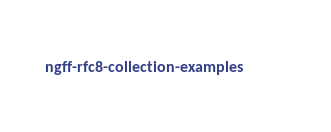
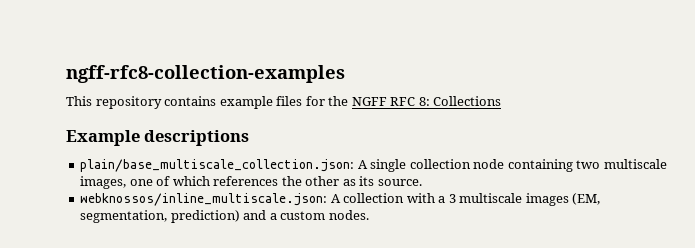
+ This repository contains example files for the NGFF RFC 8: Collections
+ Example descriptions
+ plain/base_multiscale_collection.json: A single collection node containing two multiscale images, one of which references the other as its source.
+ webknossos/inline_multiscale.json: A collection with a 3 multiscale images (EM, segmentation, prediction) and a custom nodes.

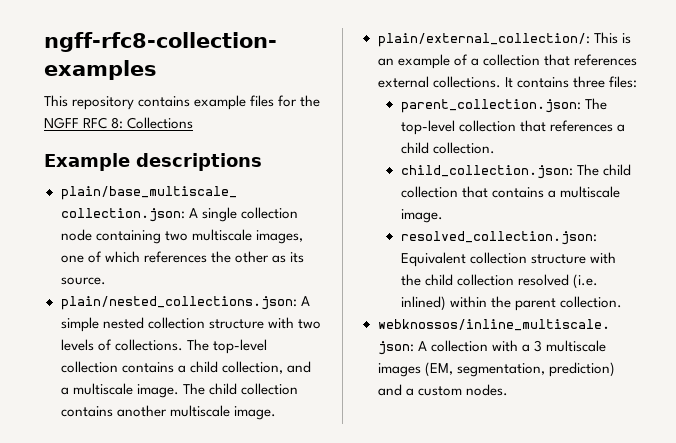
+ plain/nested_collections.json: A simple nested collection structure with two levels of collections. The top-level collection contains a child collection, and a multiscale image. The child collection contains another multiscale image.
+ plain/external_collection/: This is an example of a collection that references external collections. It contains three files:
+ parent_collection.json: The top-level collection that references a child collection.
+ child_collection.json: The child collection that contains a multiscale image.
+ resolved_collection.json: Equivalent collection structure with the child collection resolved (i.e. inlined) within the parent collection.

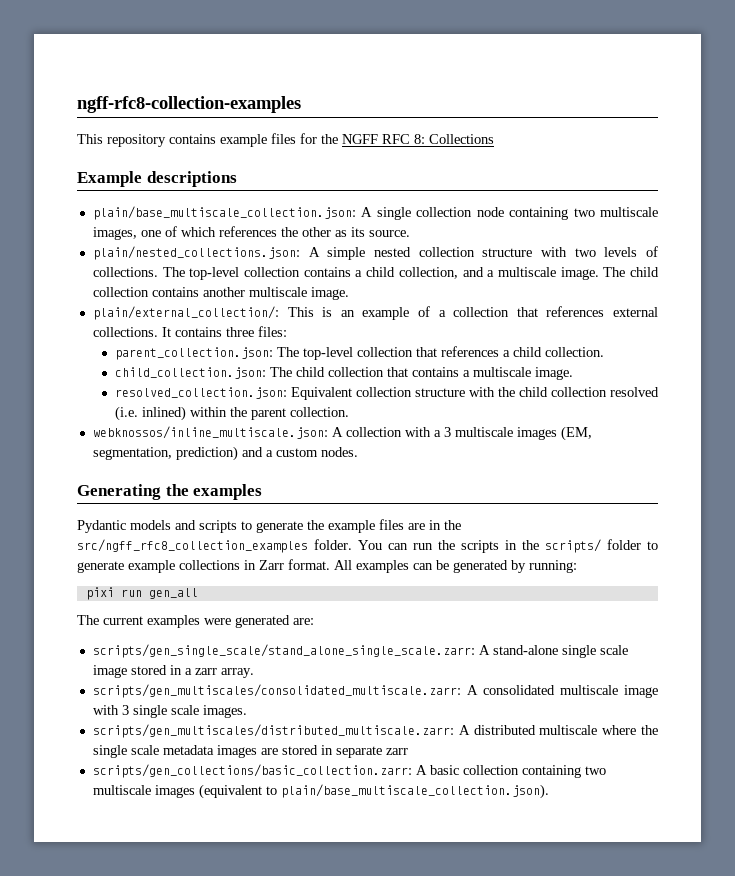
+ Generating the examples
+ Pydantic models and scripts to generate the example files are in the src/ngff_rfc8_collection_examples folder. You can run the scripts in the scripts/ folder to generate example collections in Zarr format. All examples can be generated by running:
+ pixi run gen_all
+ The current examples were generated are:
+ scripts/gen_single_scale/stand_alone_single_scale.zarr: A stand-alone single scale image stored in a zarr array.
+ scripts/gen_multiscales/consolidated_multiscale.zarr: A consolidated multiscale image with 3 single scale images.
+ scripts/gen_multiscales/distributed_multiscale.zarr: A distributed multiscale where the single scale metadata images are stored in separate zarr
+ scripts/gen_collections/basic_collection.zarr: A basic collection containing two multiscale images (equivalent to plain/base_multiscale_collection.json).

